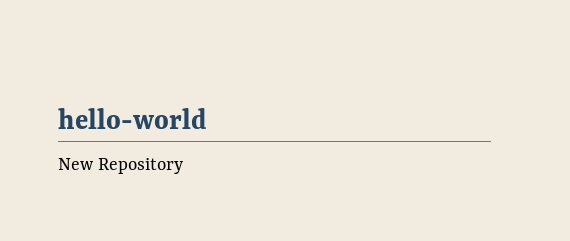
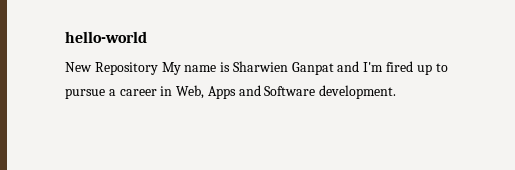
- New Repository
+ New Repository My name is Sharwien Ganpat and I'm fired up to pursue a career in Web, Apps and Software development.

